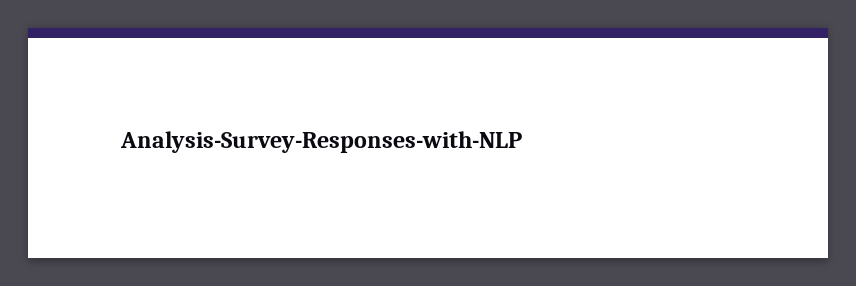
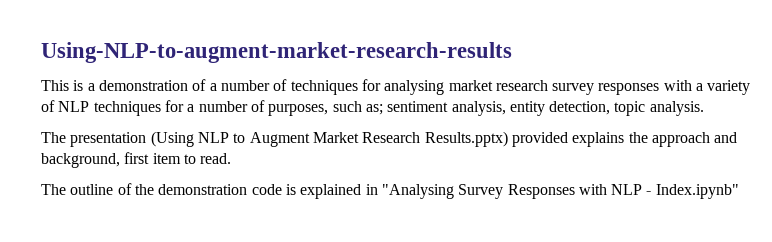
- Analysis-Survey-Responses-with-NLP
+ Using-NLP-to-augment-market-research-results
+ This is a demonstration of a number of techniques for analysing market research survey responses with a variety of NLP techniques for a number of purposes, such as; sentiment analysis, entity detection, topic analysis.
+ The presentation (Using NLP to Augment Market Research Results.pptx) provided explains the approach and background, first item to read.
+ The outline of the demonstration code is explained in "Analysing Survey Responses with NLP - Index.ipynb"

